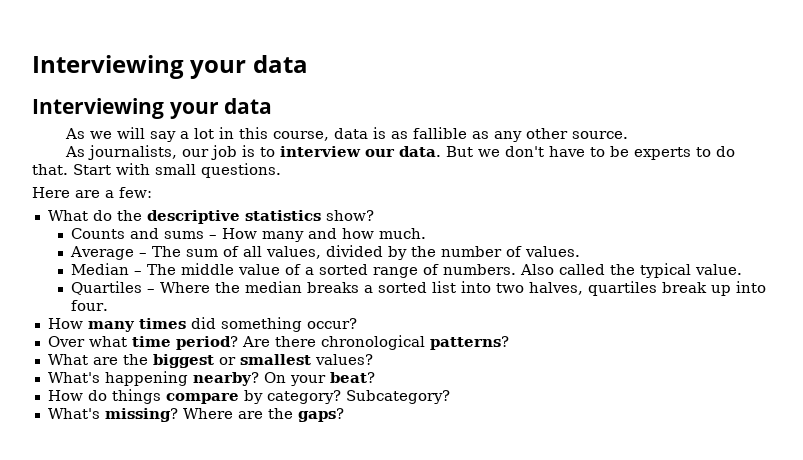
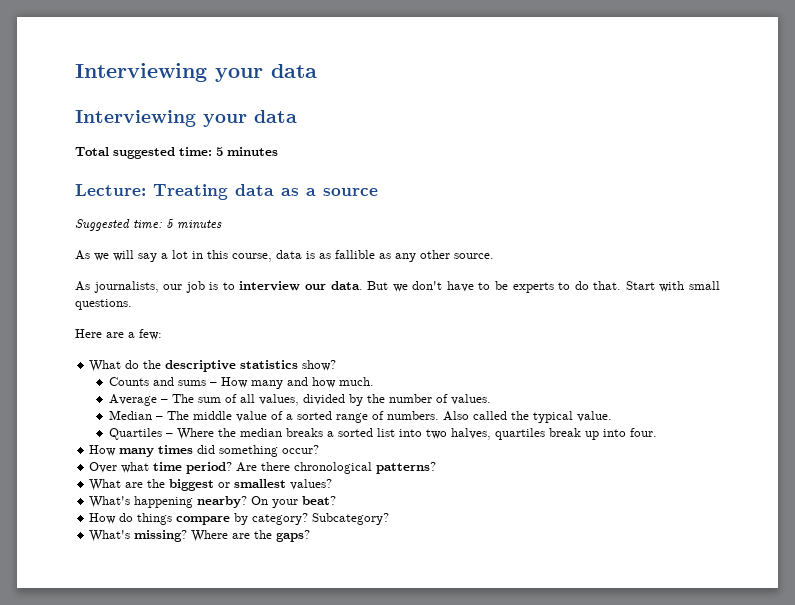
+ Total suggested time: 5 minutes
+ Lecture: Treating data as a source
+ Suggested time: 5 minutes

